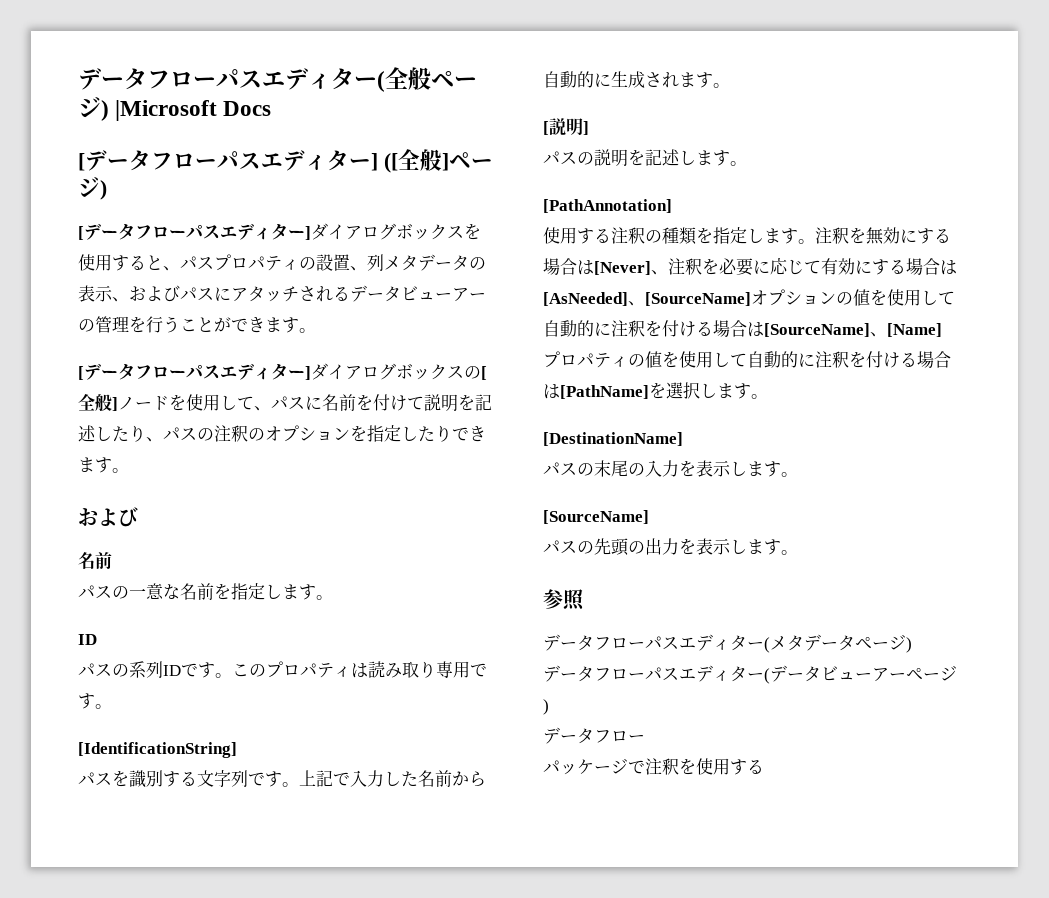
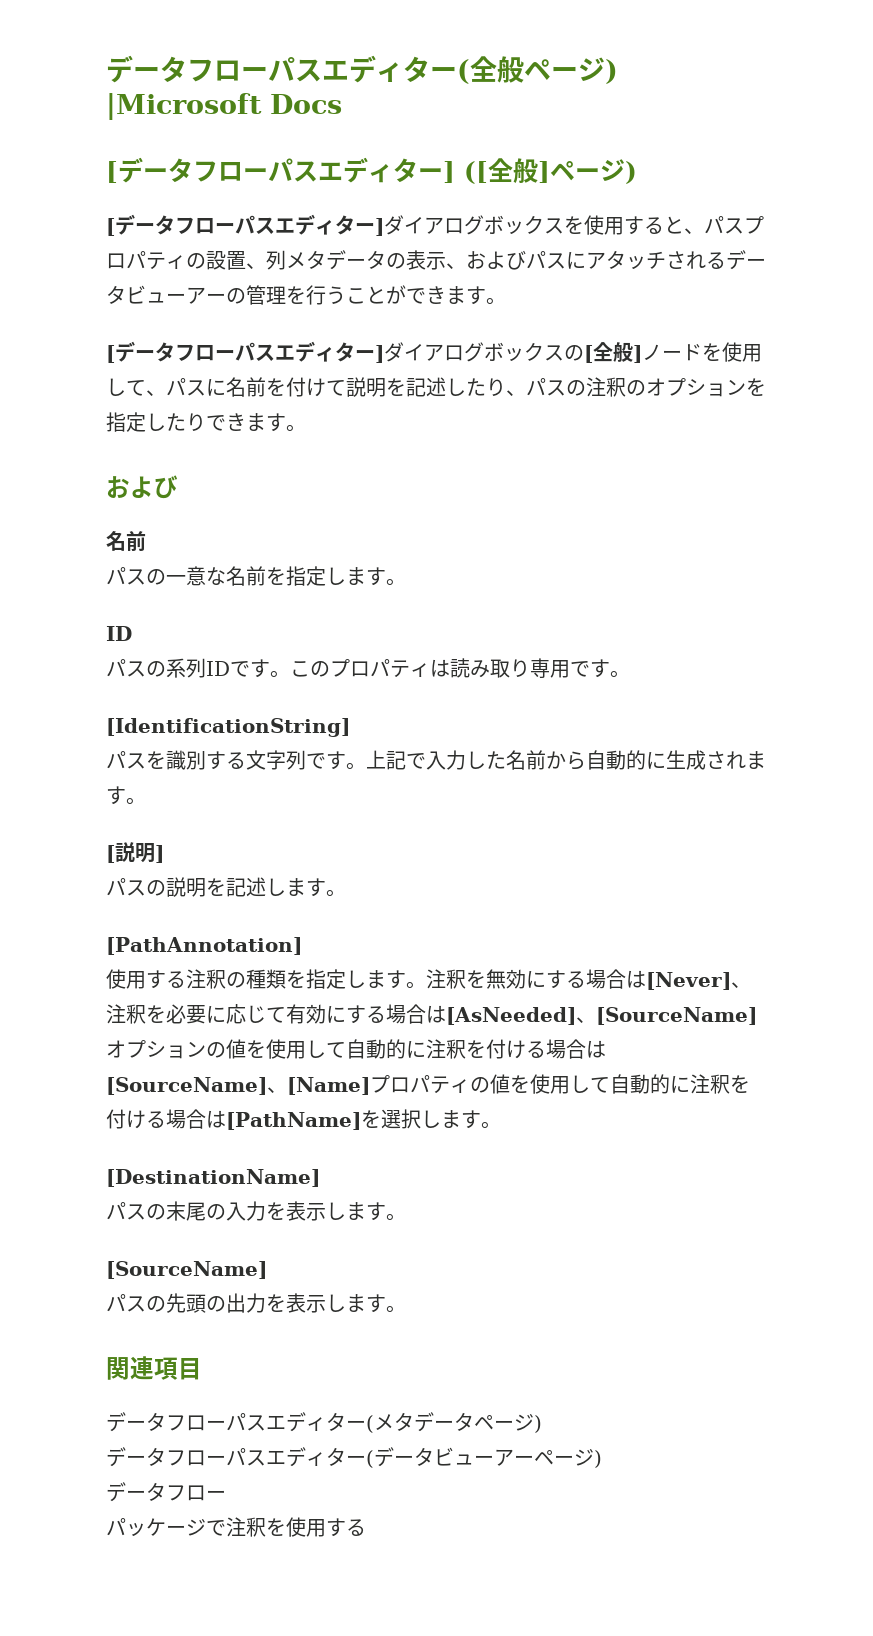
- 参照
+ 関連項目

